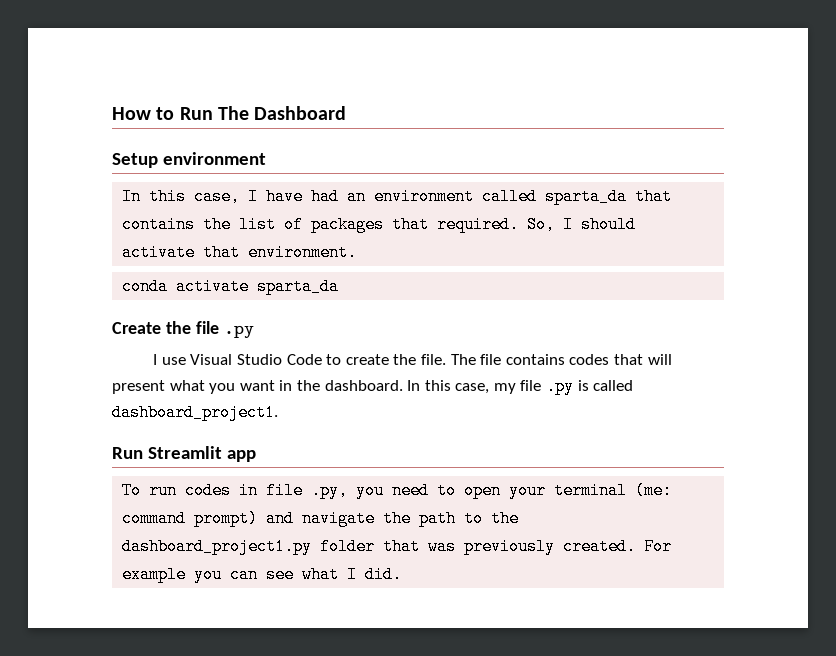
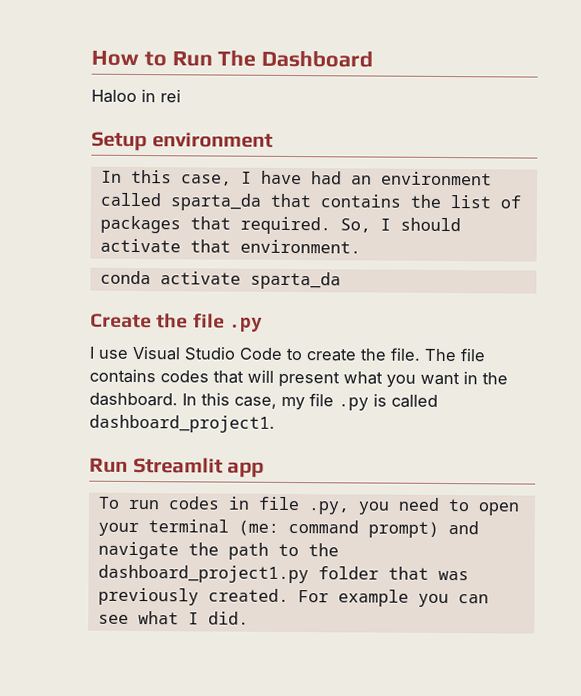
+ Haloo in rei

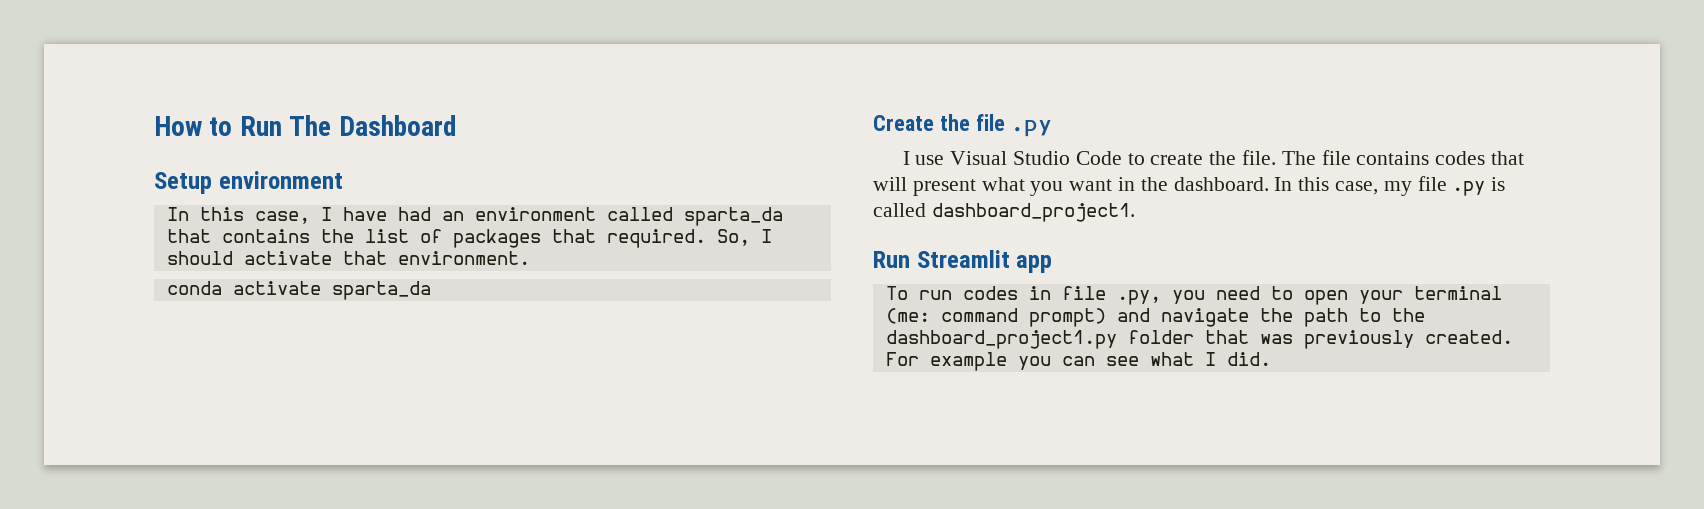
- Haloo in rei

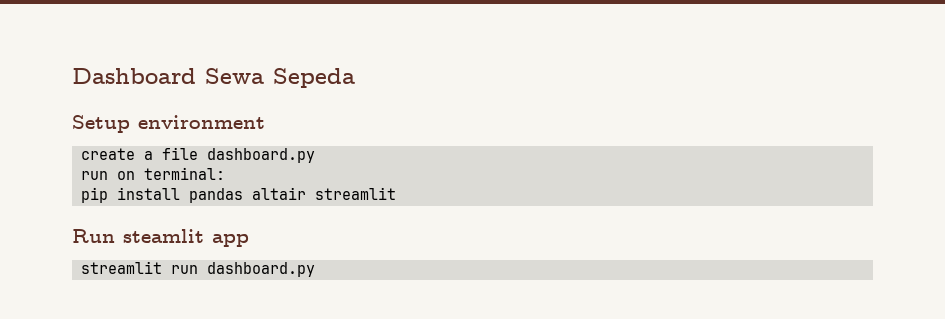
- How to Run The Dashboard
+ Dashboard Sewa Sepeda
- In this case, I have had an environment called sparta_da that contains the list of packages that required. So, I should activate that environment.
- conda activate sparta_da
- Create the file .py
- I use Visual Studio Code to create the file. The file contains codes that will present what you want in the dashboard. In this case, my file .py is called dashboard_project1.
- Run Streamlit app
+ create a file dashboard.py
+ run on terminal:
+ pip install pandas altair streamlit
+ Run steamlit app
- To run codes in file .py, you need to open your terminal (me: command prompt) and navigate the path to the dashboard_project1.py folder that was previously created. For example you can see what I did.
+ streamlit run dashboard.py

